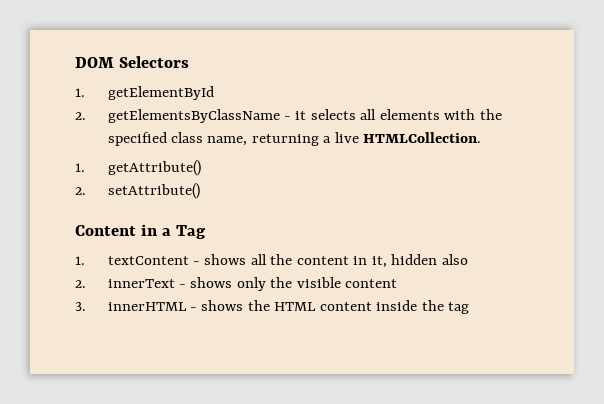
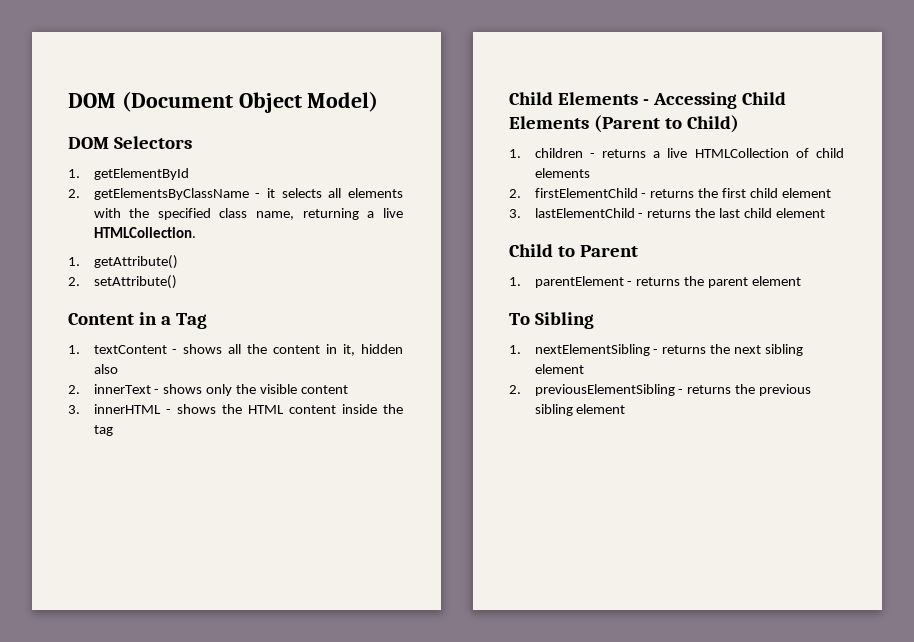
+ DOM (Document Object Model)
+ Child Elements - Accessing Child Elements (Parent to Child)
+ 1. children - returns a live HTMLCollection of child elements
+ 2. firstElementChild - returns the first child element
+ 3. lastElementChild - returns the last child element
+ Child to Parent
+ 1. parentElement - returns the parent element
+ To Sibling
+ 1. nextElementSibling - returns the next sibling element
+ 2. previousElementSibling - returns the previous sibling element

